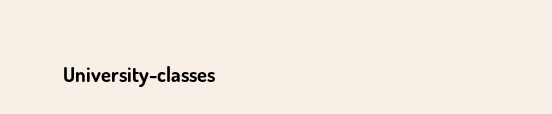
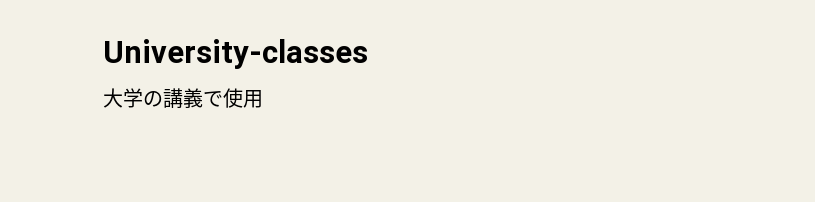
+ 大学の講義で使用

